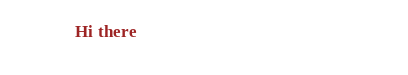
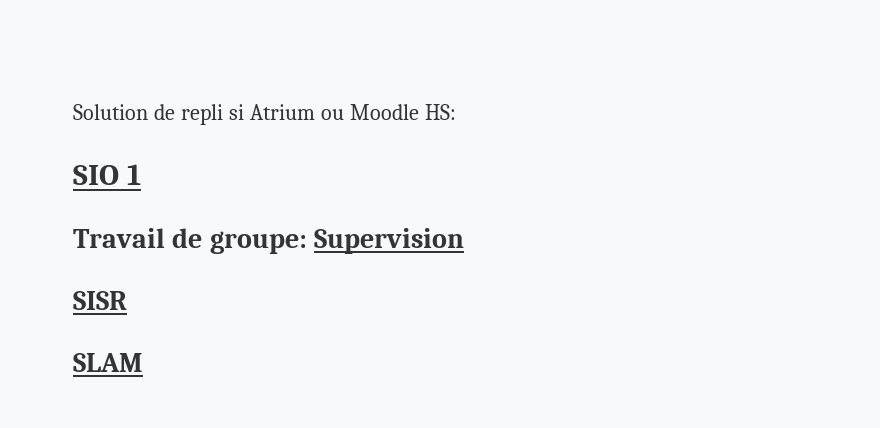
- Hi there
+ Solution de repli si Atrium ou Moodle HS:
+ SIO 1
+ Travail de groupe: Supervision
+ SISR
+ SLAM

